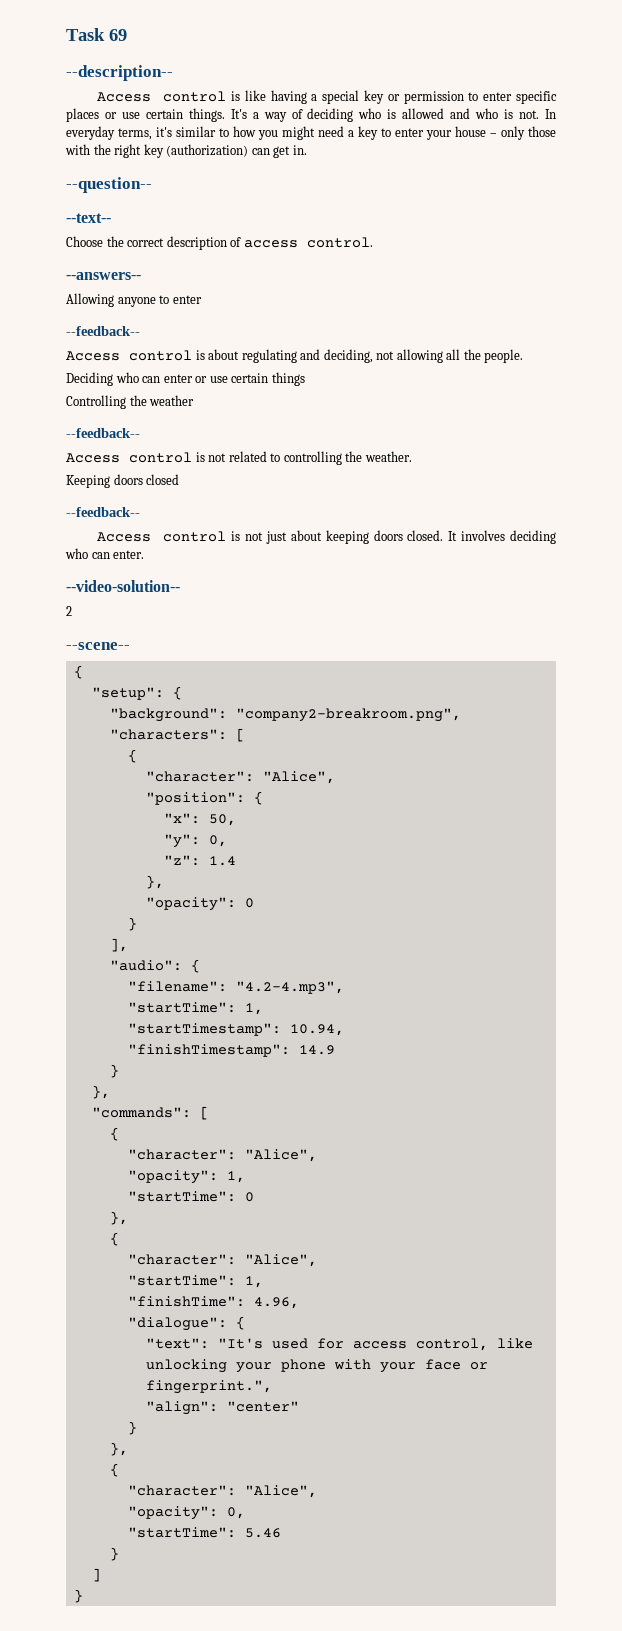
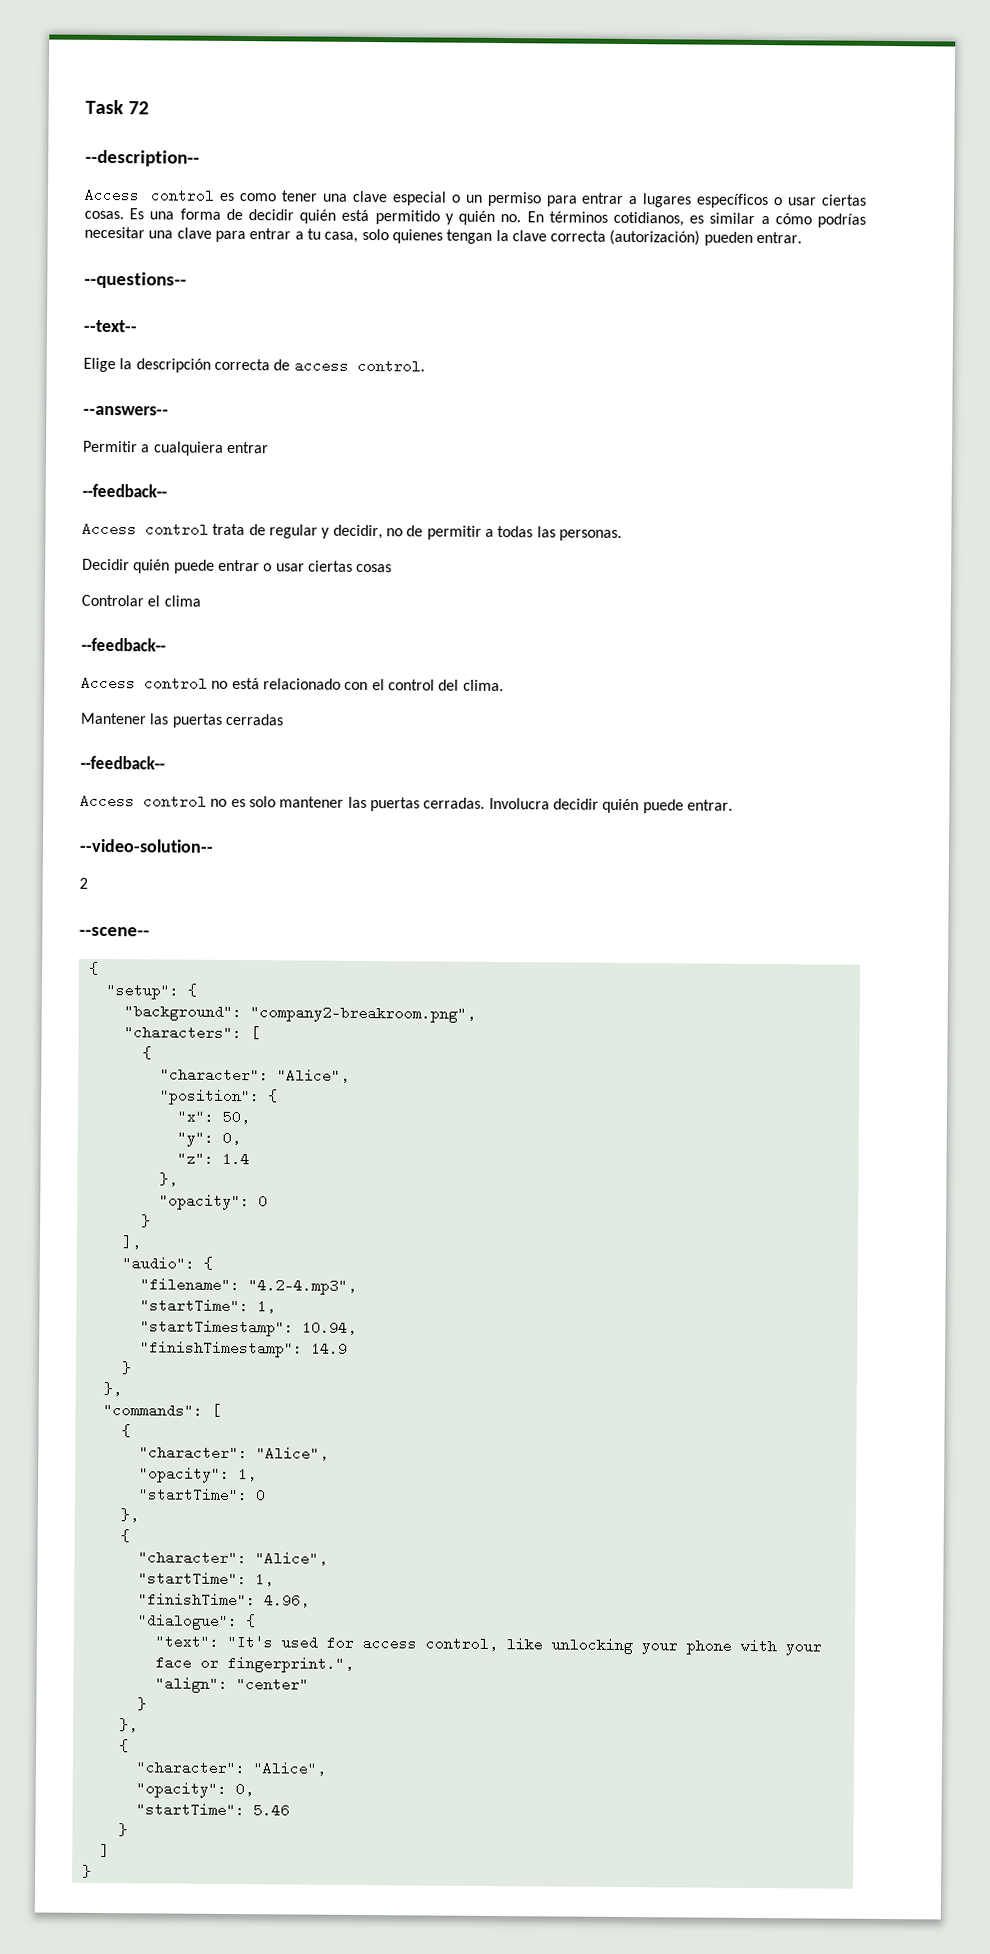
- Task 69
+ Task 72
- Access control is like having a special key or permission to enter specific places or use certain things. It's a way of deciding who is allowed and who is not. In everyday terms, it's similar to how you might need a key to enter your house – only those with the right key (authorization) can get in.
- --question--
+ Access control es como tener una clave especial o un permiso para entrar a lugares específicos o usar ciertas cosas. Es una forma de decidir quién está permitido y quién no. En términos cotidianos, es similar a cómo podrías necesitar una clave para entrar a tu casa, solo quienes tengan la clave correcta (autorización) pueden entrar.
+ --questions--
  --text--
- Choose the correct description of access control.
+ Elige la descripción correcta de access control.
- Allowing anyone to enter
+ Permitir a cualquiera entrar
  --feedback--
- Access control is about regulating and deciding, not allowing all the people.
- Deciding who can enter or use certain things
- Controlling the weather
+ Access control trata de regular y decidir, no de permitir a todas las personas.
+ Decidir quién puede entrar o usar ciertas cosas
+ Controlar el clima
  --feedback--
- Access control is not related to controlling the weather.
- Keeping doors closed
+ Access control no está relacionado con el control del clima.
+ Mantener las puertas cerradas
  --feedback--
- Access control is not just about keeping doors closed. It involves deciding who can enter.
+ Access control no es solo mantener las puertas cerradas. Involucra decidir quién puede entrar.

